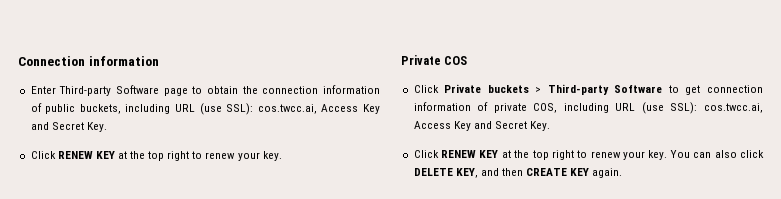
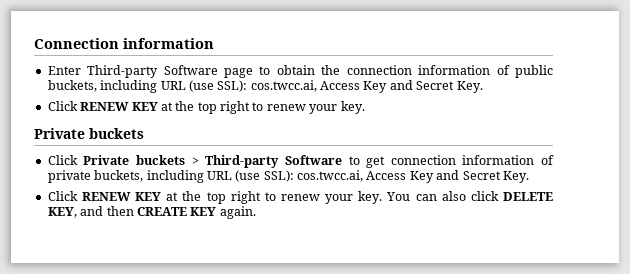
  Enter Third-party Software page to obtain the connection information of public buckets, including URL (use SSL): cos.twcc.ai, Access Key and Secret Key.
  Click RENEW KEY at the top right to renew your key.
- Private COS
+ Private buckets
- Click Private buckets > Third-party Software to get connection information of private COS, including URL (use SSL): cos.twcc.ai, Access Key and Secret Key.
+ Click Private buckets > Third-party Software to get connection information of private buckets, including URL (use SSL): cos.twcc.ai, Access Key and Secret Key.

